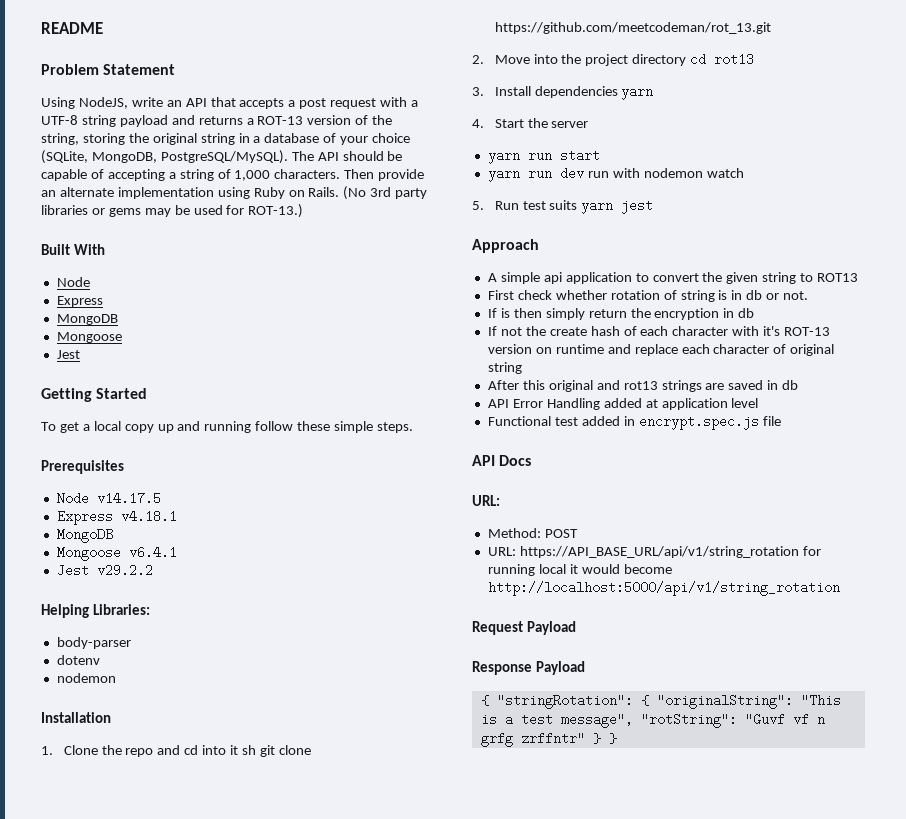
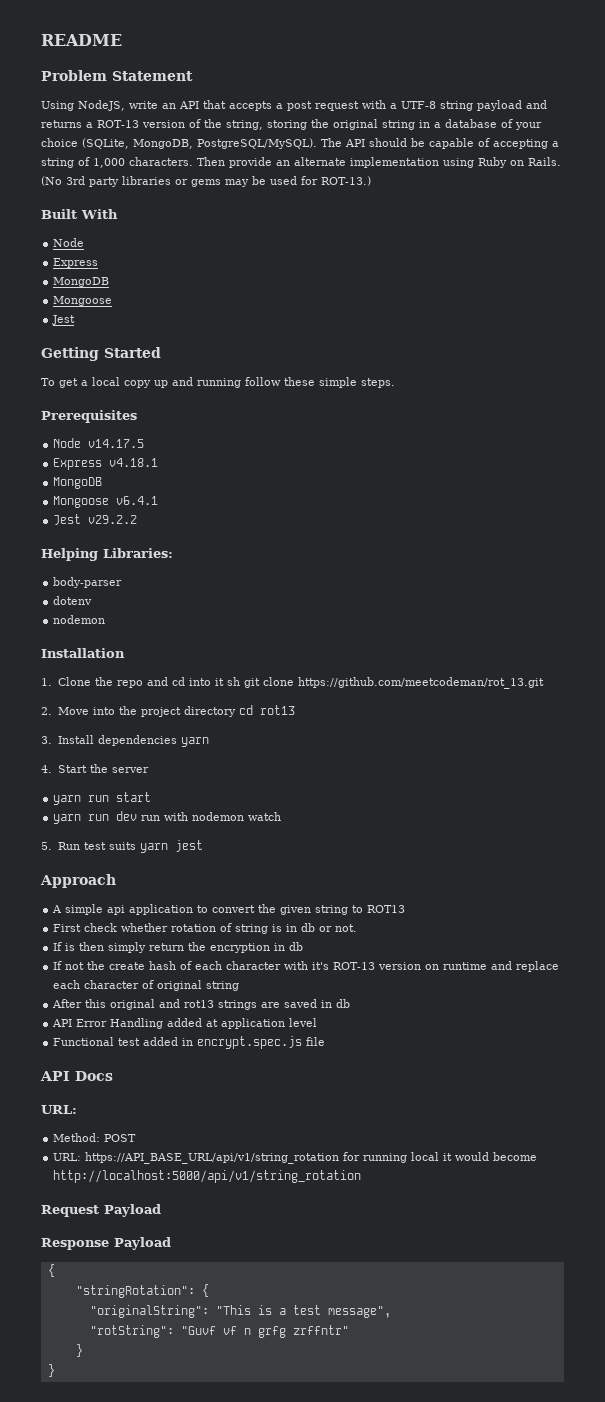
  Response Payload
- { "stringRotation": { "originalString": "This is a test message", "rotString": "Guvf vf n grfg zrffntr" } }
+ {
+ "stringRotation": {
+ "originalString": "This is a test message",
+ "rotString": "Guvf vf n grfg zrffntr"
+ }
+ }

